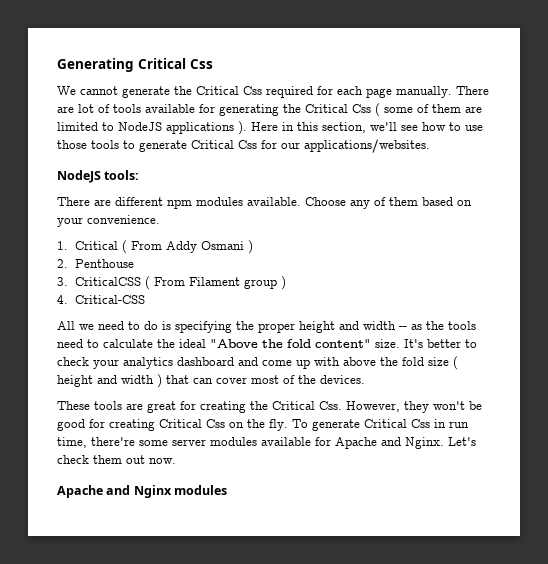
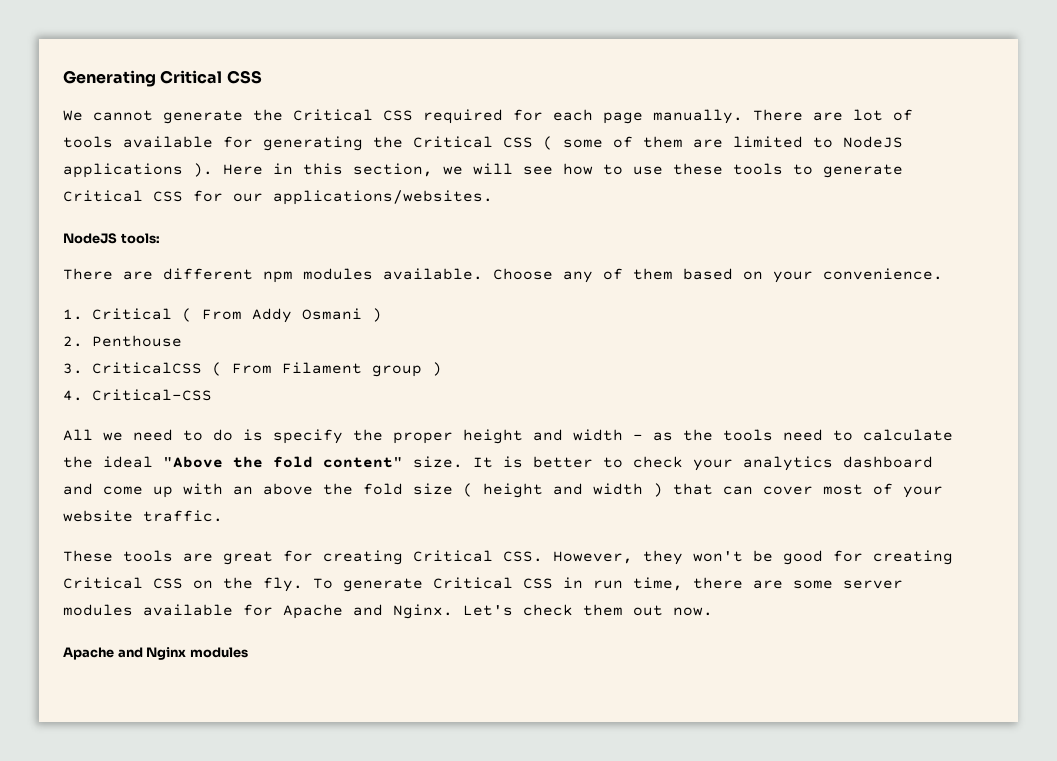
- Generating Critical Css
+ Generating Critical CSS
- We cannot generate the Critical Css required for each page manually.
+ We cannot generate the Critical CSS required for each page manually.
- There are lot of tools available for generating the Critical Css ( some of them are limited to NodeJS applications ).
+ There are lot of tools available for generating the Critical CSS ( some of them are limited to NodeJS applications ).
- Here in this section, we'll see how to use those tools to generate Critical Css for our applications/websites.
+ Here in this section, we will see how to use these tools to generate Critical CSS for our applications/websites.
- All we need to do is specifying the proper height and width -- as the tools need to calculate the ideal "Above the fold content" size.
+ All we need to do is specify the proper height and width - as the tools need to calculate the ideal "Above the fold content" size.
- It's better to check your analytics dashboard and come up with above the fold size ( height and width ) that can cover most of the devices.
+ It is better to check your analytics dashboard and come up with an above the fold size ( height and width ) that can cover most of your website traffic.
- These tools are great for creating the Critical Css. However, they won't be good for creating Critical Css on the fly.
+ These tools are great for creating Critical CSS. However, they won't be good for creating Critical CSS on the fly.
- To generate Critical Css in run time, there're some server modules available for Apache and Nginx.
+ To generate Critical CSS in run time, there are some server modules available for Apache and Nginx.

